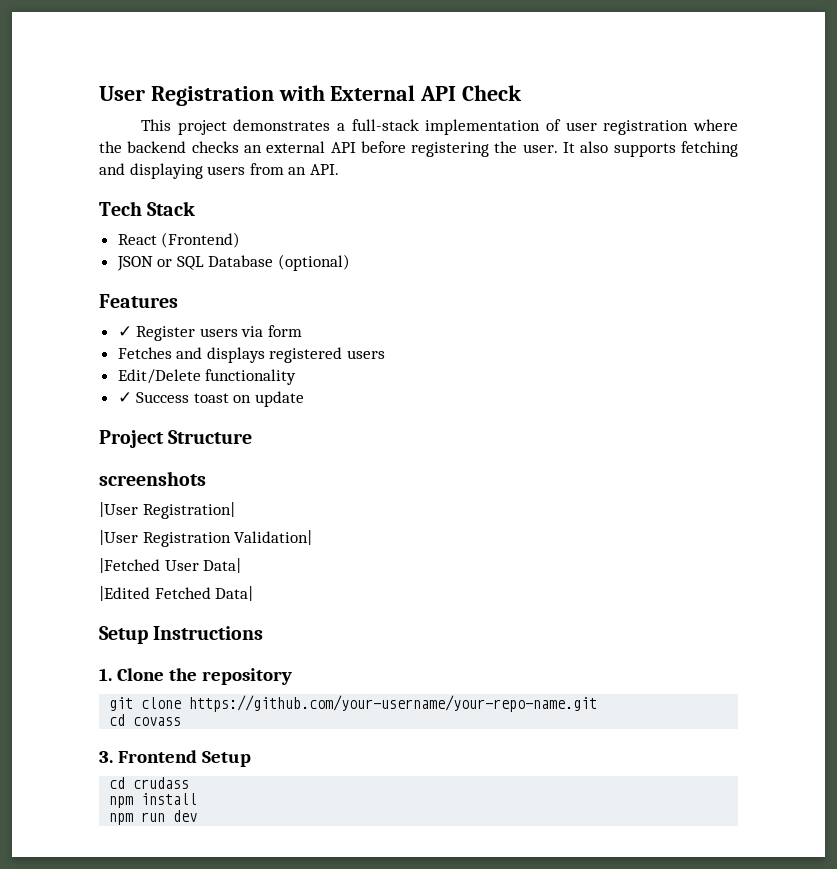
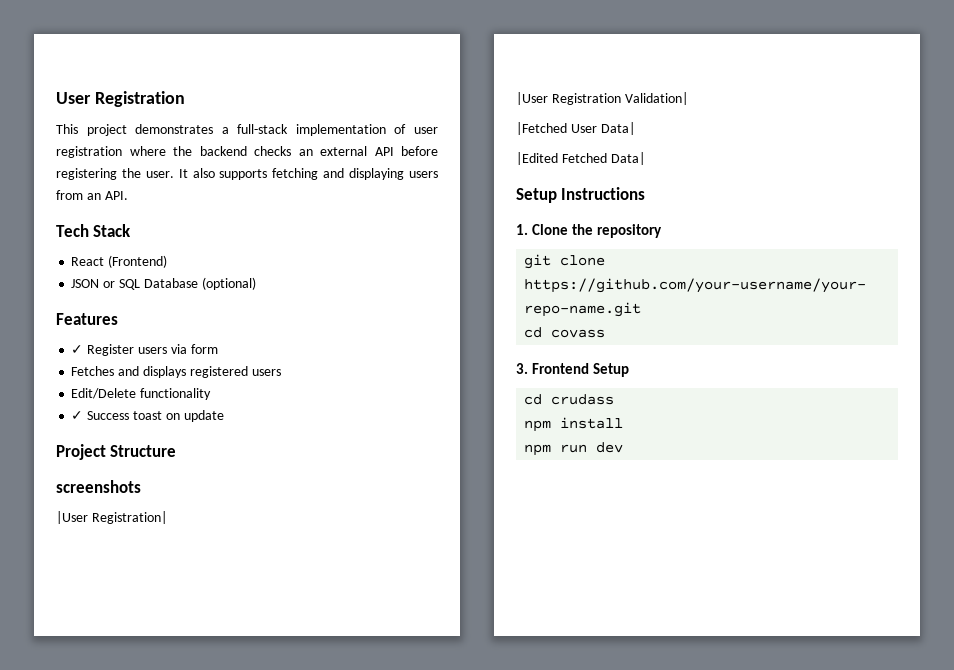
- User Registration with External API Check
+ User Registration

